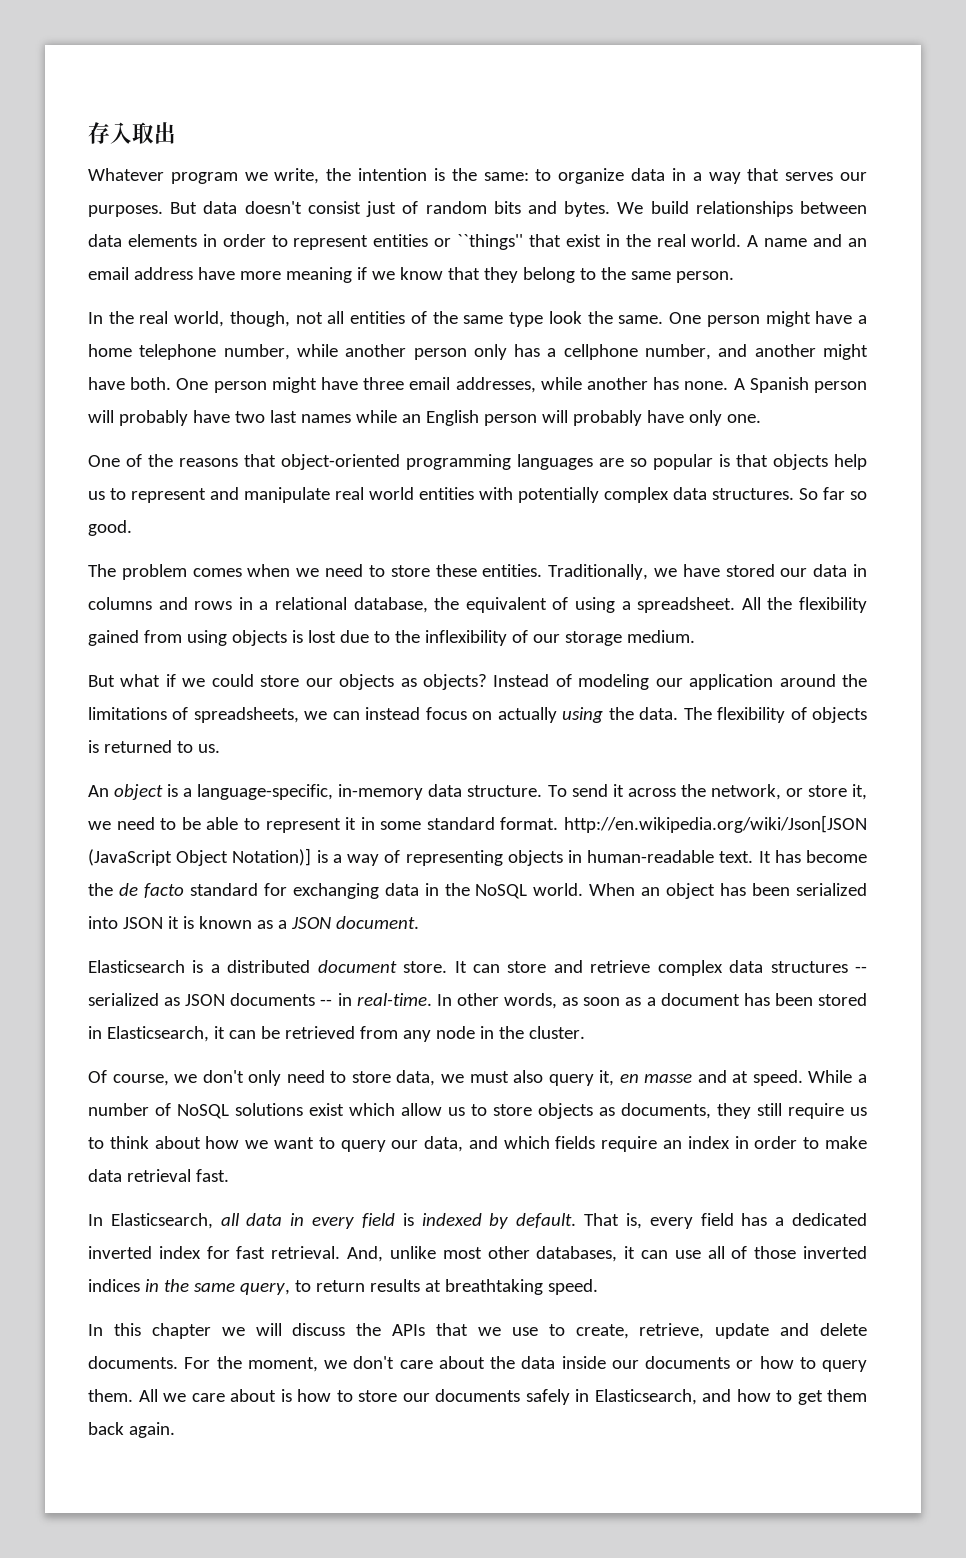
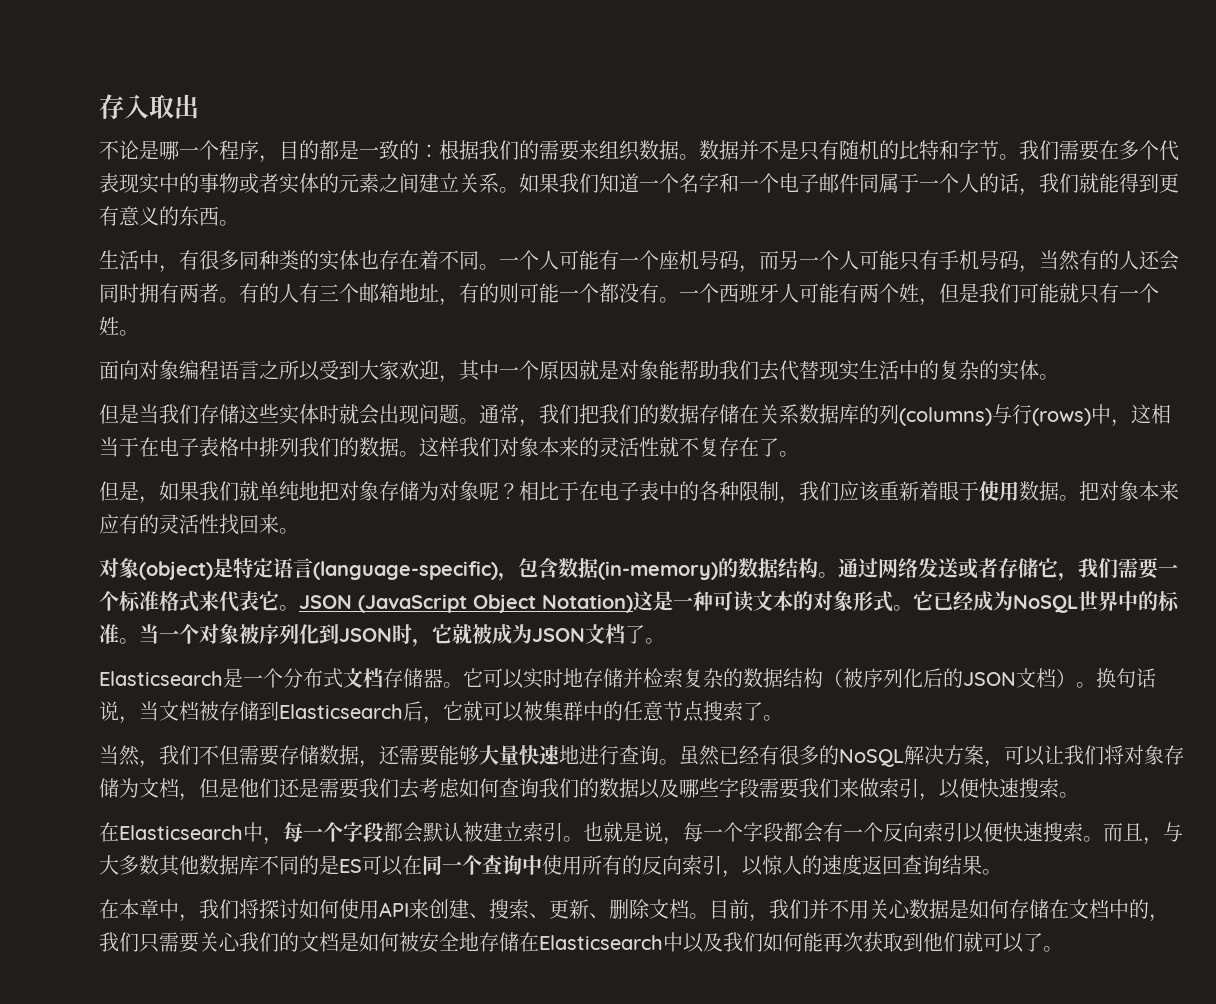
- Whatever program we write, the intention is the same: to organize data in a way that serves our purposes. But data doesn't consist just of random bits and bytes. We build relationships between data elements in order to represent entities or ``things'' that exist in the real world. A name and an email address have more meaning if we know that they belong to the same person.
- In the real world, though, not all entities of the same type look the same. One person might have a home telephone number, while another person only has a cellphone number, and another might have both. One person might have three email addresses, while another has none. A Spanish person will probably have two last names while an English person will probably have only one.
- One of the reasons that object-oriented programming languages are so popular is that objects help us to represent and manipulate real world entities with potentially complex data structures. So far so good.
- The problem comes when we need to store these entities. Traditionally, we have stored our data in columns and rows in a relational database, the equivalent of using a spreadsheet. All the flexibility gained from using objects is lost due to the inflexibility of our storage medium.
- But what if we could store our objects as objects? Instead of modeling our application around the limitations of spreadsheets, we can instead focus on actually using the data. The flexibility of objects is returned to us.
- An object is a language-specific, in-memory data structure. To send it across the network, or store it, we need to be able to represent it in some standard format. http://en.wikipedia.org/wiki/Json[JSON (JavaScript Object Notation)] is a way of representing objects in human-readable text. It has become the de facto standard for exchanging data in the NoSQL world. When an object has been serialized into JSON it is known as a JSON document.
- Elasticsearch is a distributed document store. It can store and retrieve complex data structures -- serialized as JSON documents -- in real-time. In other words, as soon as a document has been stored in Elasticsearch, it can be retrieved from any node in the cluster.
- Of course, we don't only need to store data, we must also query it, en masse and at speed. While a number of NoSQL solutions exist which allow us to store objects as documents, they still require us to think about how we want to query our data, and which fields require an index in order to make data retrieval fast.
- In Elasticsearch, all data in every field is indexed by default. That is, every field has a dedicated inverted index for fast retrieval. And, unlike most other databases, it can use all of those inverted indices in the same query, to return results at breathtaking speed.
- In this chapter we will discuss the APIs that we use to create, retrieve, update and delete documents. For the moment, we don't care about the data inside our documents or how to query them. All we care about is how to store our documents safely in Elasticsearch, and how to get them back again.
+ 不论是哪一个程序，目的都是一致的：根据我们的需要来组织数据。数据并不是只有随机的比特和字节。我们需要在多个代表现实中的事物或者实体的元素之间建立关系。如果我们知道一个名字和一个电子邮件同属于一个人的话，我们就能得到更有意义的东西。
+ 生活中，有很多同种类的实体也存在着不同。一个人可能有一个座机号码，而另一个人可能只有手机号码，当然有的人还会同时拥有两者。有的人有三个邮箱地址，有的则可能一个都没有。一个西班牙人可能有两个姓，但是我们可能就只有一个姓。
+ 面向对象编程语言之所以受到大家欢迎，其中一个原因就是对象能帮助我们去代替现实生活中的复杂的实体。
+ 但是当我们存储这些实体时就会出现问题。通常，我们把我们的数据存储在关系数据库的列(columns)与行(rows)中，这相当于在电子表格中排列我们的数据。这样我们对象本来的灵活性就不复存在了。
+ 但是，如果我们就单纯地把对象存储为对象呢？相比于在电子表中的各种限制，我们应该重新着眼于使用数据。把对象本来应有的灵活性找回来。
+ 对象(object)是特定语言(language-specific)，包含数据(in-memory)的数据结构。通过网络发送或者存储它，我们需要一个标准格式来代表它。JSON (JavaScript Object Notation)这是一种可读文本的对象形式。它已经成为NoSQL世界中的标准。当一个对象被序列化到JSON时，它就被成为JSON文档了。
+ Elasticsearch是一个分布式文档存储器。它可以实时地存储并检索复杂的数据结构（被序列化后的JSON文档）。换句话说，当文档被存储到Elasticsearch后，它就可以被集群中的任意节点搜索了。
+ 当然，我们不但需要存储数据，还需要能够大量快速地进行查询。虽然已经有很多的NoSQL解决方案，可以让我们将对象存储为文档，但是他们还是需要我们去考虑如何查询我们的数据以及哪些字段需要我们来做索引，以便快速搜索。
+ 在Elasticsearch中，每一个字段都会默认被建立索引。也就是说，每一个字段都会有一个反向索引以便快速搜索。而且，与大多数其他数据库不同的是ES可以在同一个查询中使用所有的反向索引，以惊人的速度返回查询结果。
+ 在本章中，我们将探讨如何使用API来创建、搜索、更新、删除文档。目前，我们并不用关心数据是如何存储在文档中的，我们只需要关心我们的文档是如何被安全地存储在Elasticsearch中以及我们如何能再次获取到他们就可以了。

